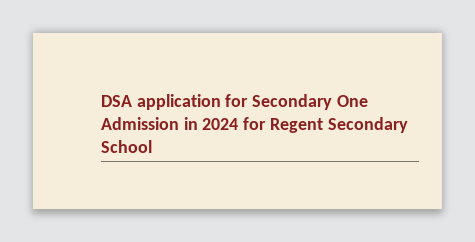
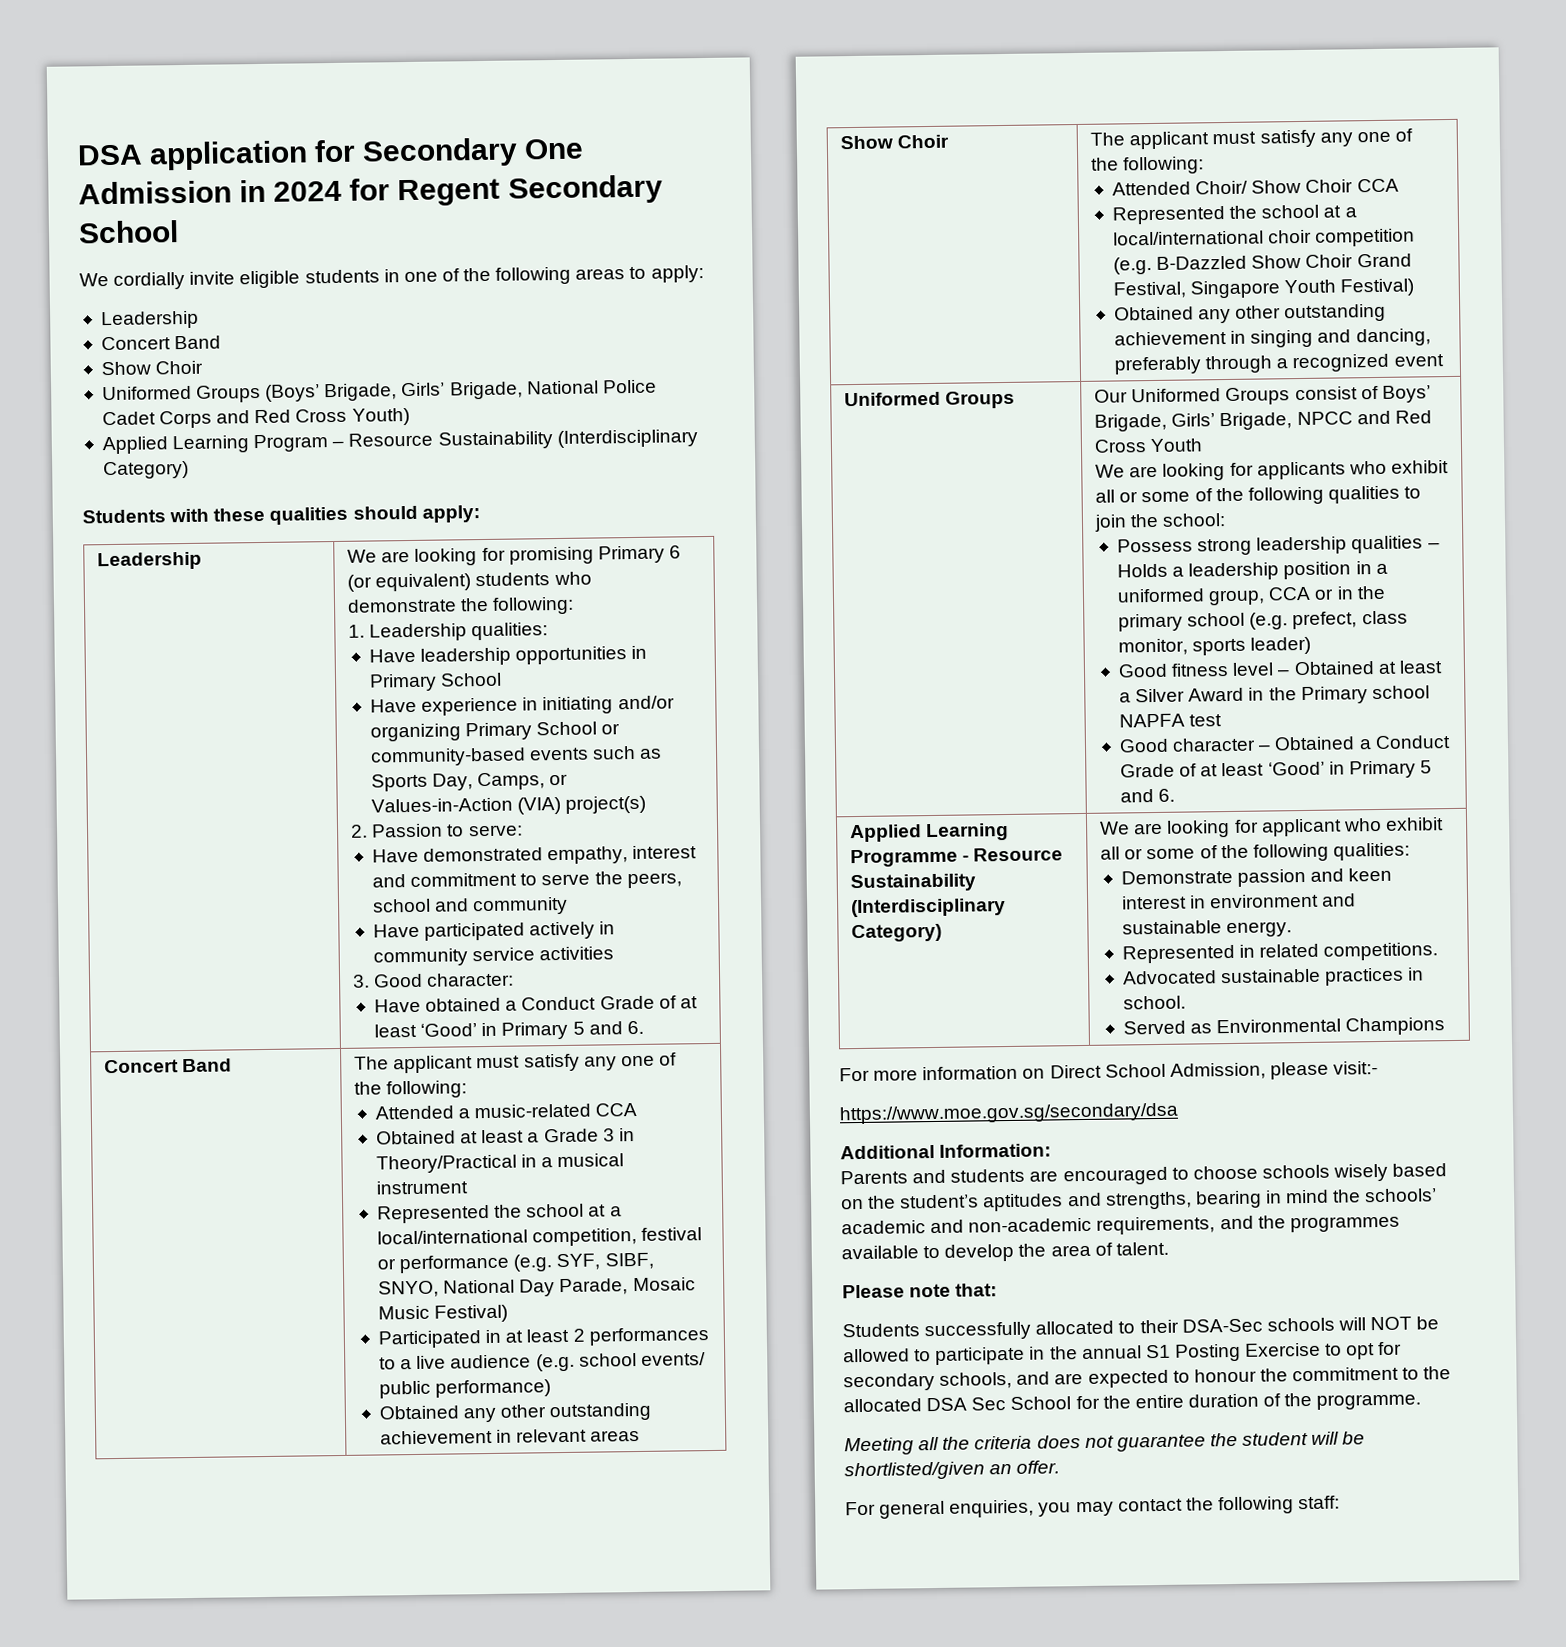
+ We cordially invite eligible students in one of the following areas to apply:
+ Leadership
+ Concert Band
+ Show Choir
+ Uniformed Groups (Boys’ Brigade, Girls’ Brigade, National Police Cadet Corps and Red Cross Youth)
+ Applied Learning Program – Resource Sustainability (Interdisciplinary Category)
+ Students with these qualities should apply:
+ Leadership | We are looking for promising Primary 6 (or equivalent) students who demonstrate the following:
+ 1. Leadership qualities:
+ Have leadership opportunities in Primary School
+ Have experience in initiating and/or organizing Primary School or community-based events such as Sports Day, Camps, or Values-in-Action (VIA) project(s)
+ 2. Passion to serve:
+ Have demonstrated empathy, interest and commitment to serve the peers, school and community
+ Have participated actively in community service activities
+ 3. Good character:
+ Have obtained a Conduct Grade of at least ‘Good’ in Primary 5 and 6.
+ Concert Band | The applicant must satisfy any one of the following:
+ Attended a music-related CCA
+ Obtained at least a Grade 3 in Theory/Practical in a musical instrument
+ Represented the school at a local/international competition, festival or performance (e.g. SYF, SIBF, SNYO, National Day Parade, Mosaic Music Festival)
+ Participated in at least 2 performances to a live audience (e.g. school events/ public performance)
+ Obtained any other outstanding achievement in relevant areas
+ Show Choir | The applicant must satisfy any one of the following:
+ Attended Choir/ Show Choir CCA
+ Represented the school at a local/international choir competition (e.g. B-Dazzled Show Choir Grand Festival, Singapore Youth Festival)
+ Obtained any other outstanding achievement in singing and dancing, preferably through a recognized event
+ Uniformed Groups | Our Uniformed Groups consist of Boys’ Brigade, Girls’ Brigade, NPCC and Red Cross Youth
+ We are looking for applicants who exhibit all or some of the following qualities to join the school:
+ Possess strong leadership qualities – Holds a leadership position in a uniformed group, CCA or in the primary school (e.g. prefect, class monitor, sports leader)
+ Good fitness level – Obtained at least a Silver Award in the Primary school NAPFA test
+ Good character – Obtained a Conduct Grade of at least ‘Good’ in Primary 5 and 6.
+ Applied Learning Programme - Resource Sustainability (Interdisciplinary Category) | We are looking for applicant who exhibit all or some of the following qualities:
+ Demonstrate passion and keen interest in environment and sustainable energy.
+ Represented in related competitions.
+ Advocated sustainable practices in school.
+ Served as Environmental Champions
+ For more information on Direct School Admission, please visit:-
+ https://www.moe.gov.sg/secondary/dsa
+ Additional Information:
+ Parents and students are encouraged to choose schools wisely based on the student’s aptitudes and strengths, bearing in mind the schools’ academic and non-academic requirements, and the programmes available to develop the area of talent.
+ Please note that:
+ Students successfully allocated to their DSA-Sec schools will NOT be allowed to participate in the annual S1 Posting Exercise to opt for secondary schools, and are expected to honour the commitment to the allocated DSA Sec School for the entire duration of the programme.
+ Meeting all the criteria does not guarantee the student will be shortlisted/given an offer.
+ For general enquiries, you may contact the following staff:

